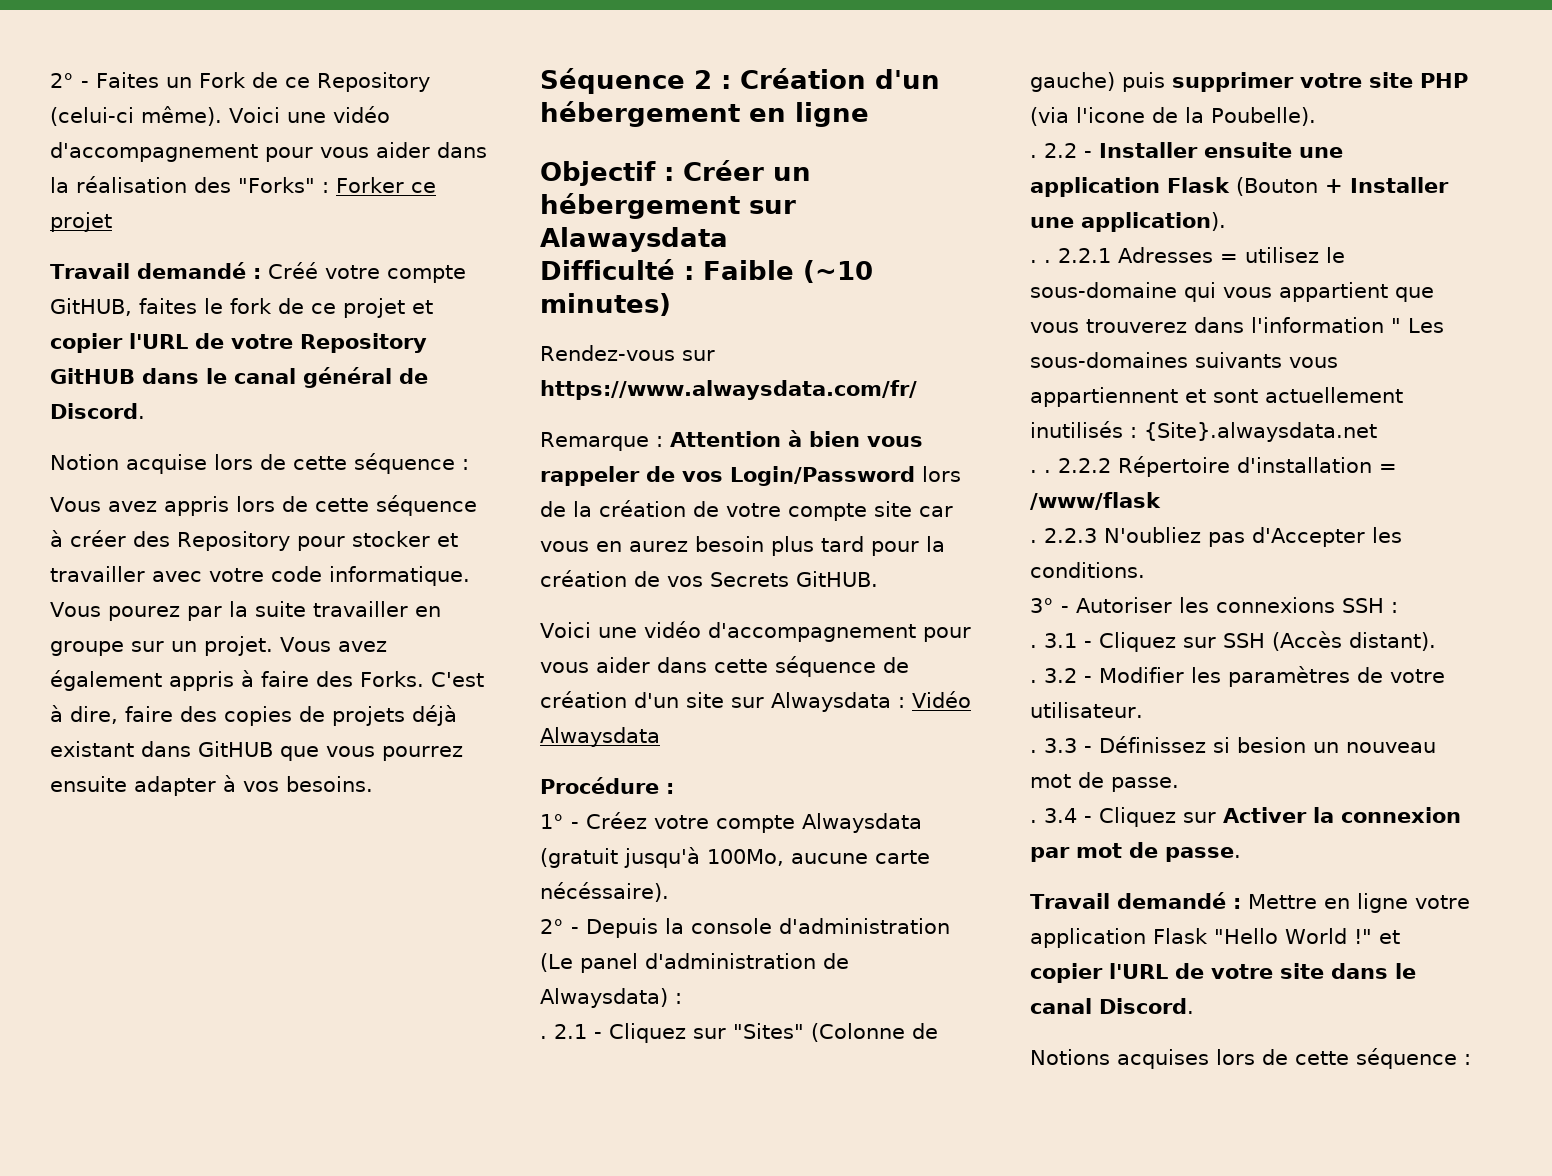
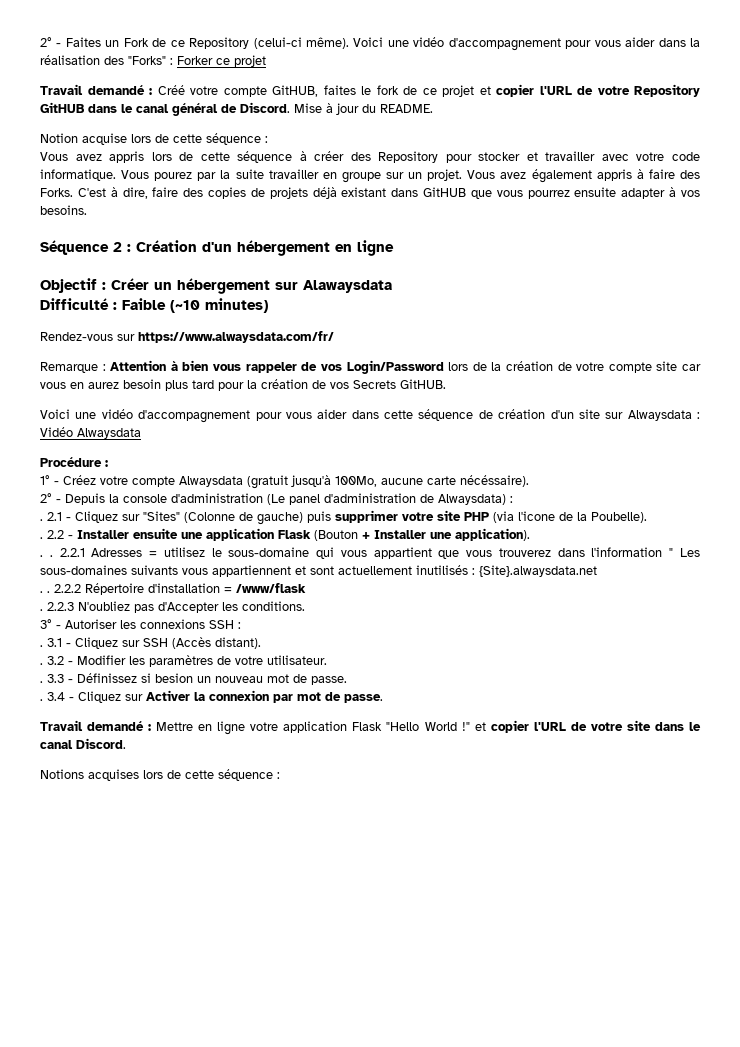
+ Mise à jour du README.

